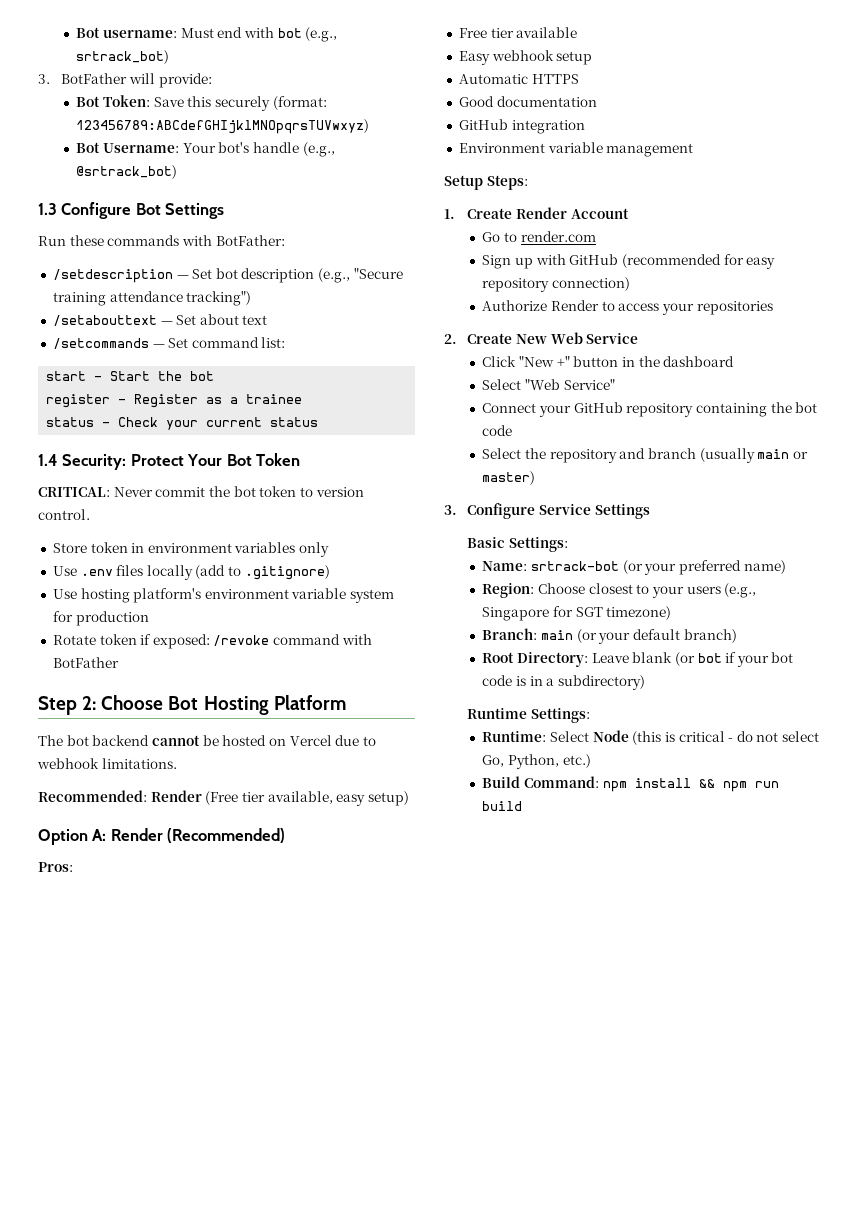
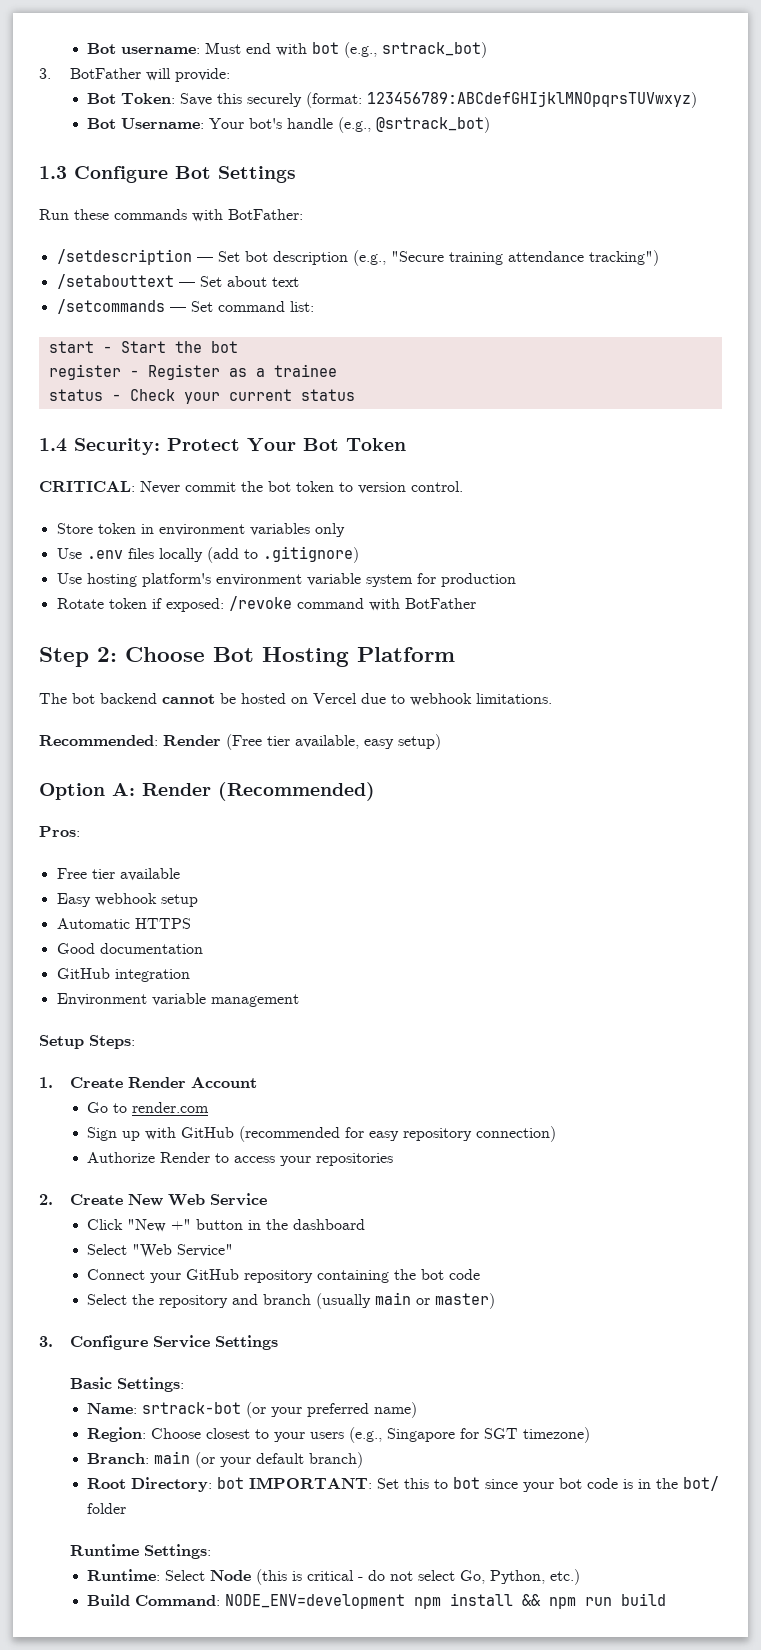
- Root Directory: Leave blank (or bot if your bot code is in a subdirectory)
+ Root Directory: bot IMPORTANT: Set this to bot since your bot code is in the bot/ folder
- Build Command: npm install && npm run build
+ Build Command: NODE_ENV=development npm install && npm run build

